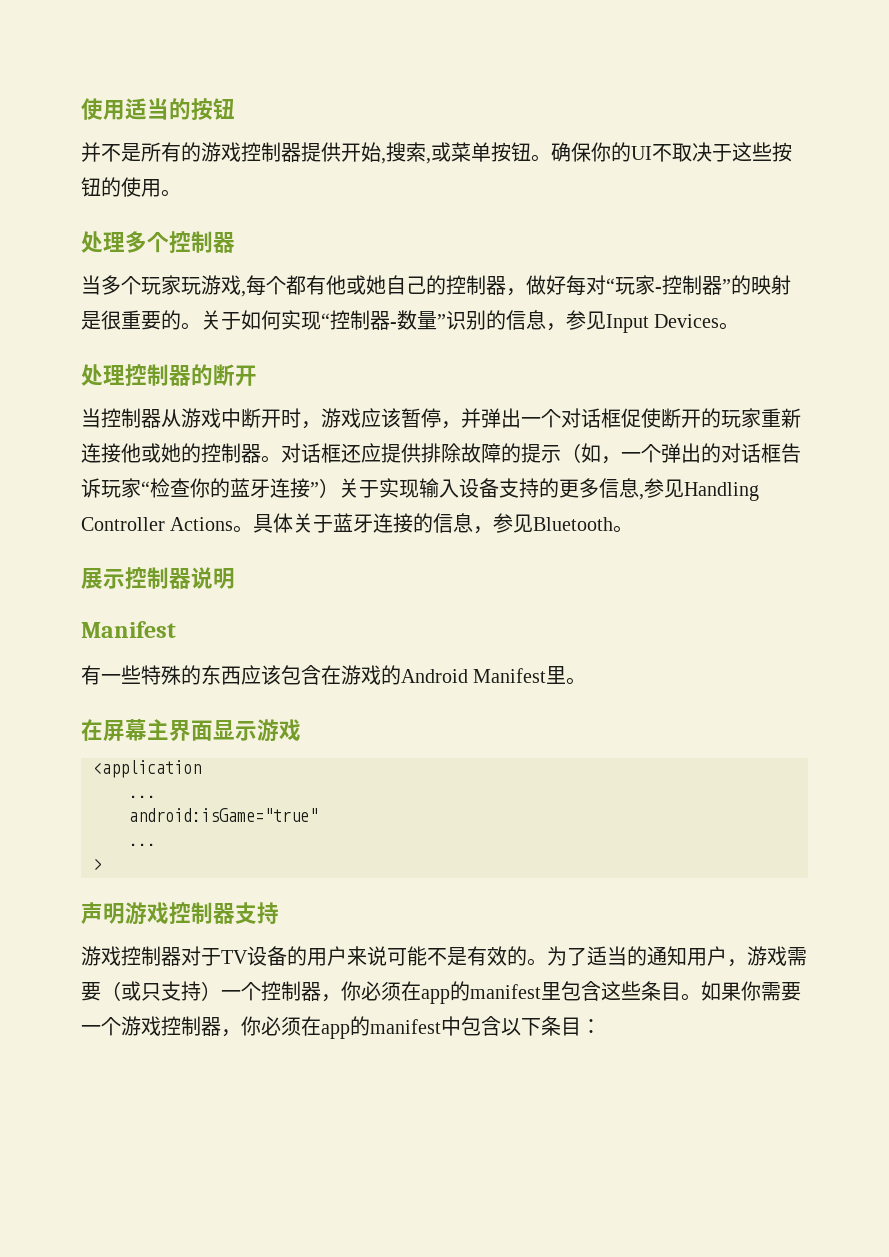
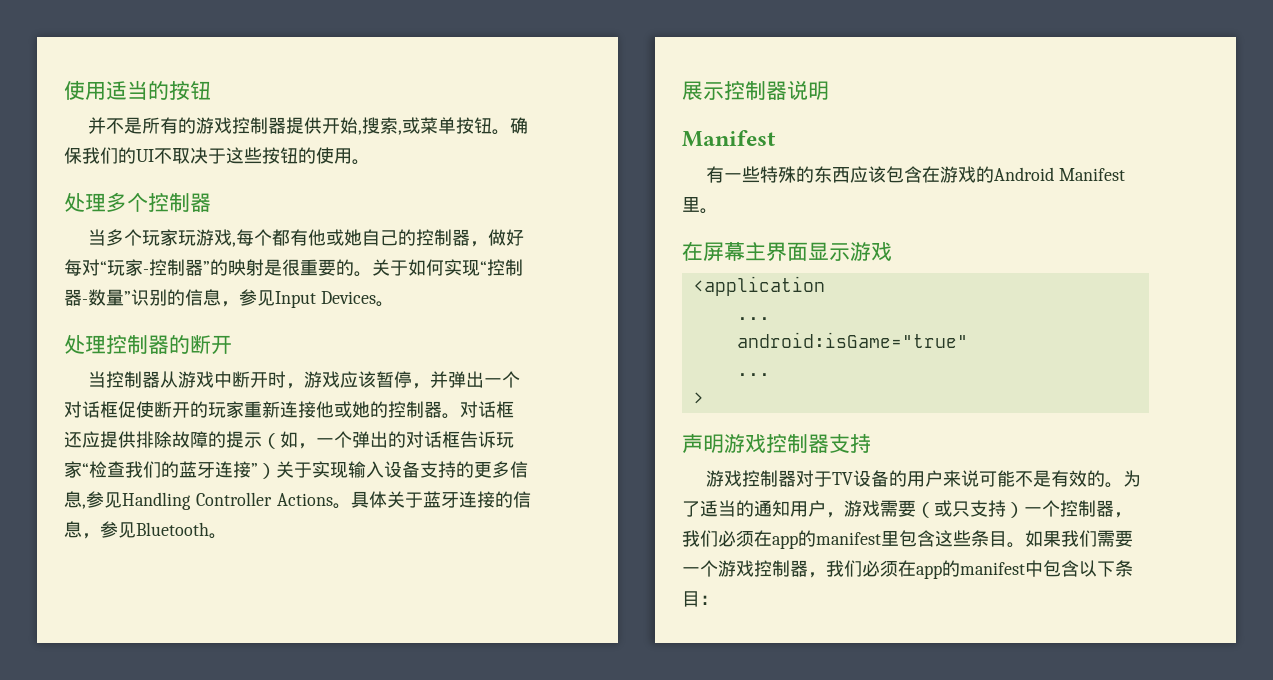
- 确保你的UI不取决于这些按钮的使用。
+ 确保我们的UI不取决于这些按钮的使用。
- 对话框还应提供排除故障的提示（如，一个弹出的对话框告诉玩家“检查你的蓝牙连接”）关于实现输入设备支持的更多信息,参见Handling Controller Actions。
+ 对话框还应提供排除故障的提示（如，一个弹出的对话框告诉玩家“检查我们的蓝牙连接”）关于实现输入设备支持的更多信息,参见Handling Controller Actions。
- 为了适当的通知用户，游戏需要（或只支持）一个控制器，你必须在app的manifest里包含这些条目。
+ 为了适当的通知用户，游戏需要（或只支持）一个控制器，我们必须在app的manifest里包含这些条目。
- 如果你需要一个游戏控制器，你必须在app的manifest中包含以下条目：
+ 如果我们需要一个游戏控制器，我们必须在app的manifest中包含以下条目：

